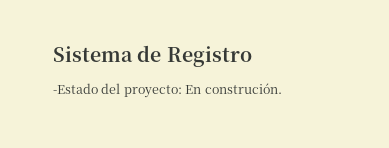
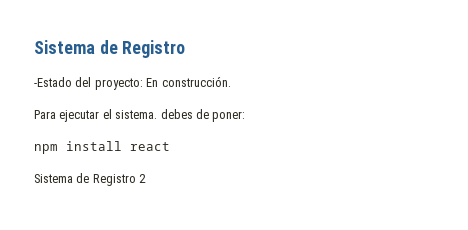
- -Estado del proyecto: En construción.
+ -Estado del proyecto: En construcción.
+ Para ejecutar el sistema. debes de poner:
+ npm install react
+ Sistema de Registro 2

